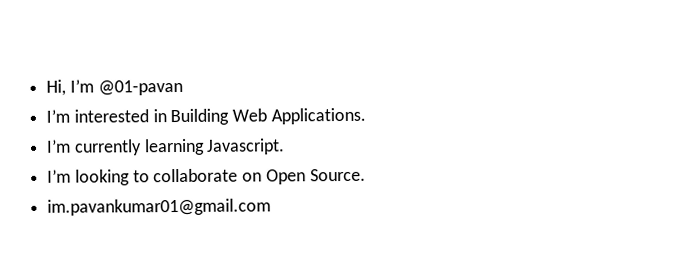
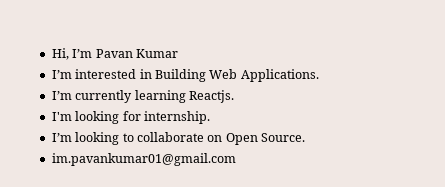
- Hi, I’m @01-pavan
+ Hi, I’m Pavan Kumar
- I’m currently learning Javascript.
+ I’m currently learning Reactjs.
+ I'm looking for internship.

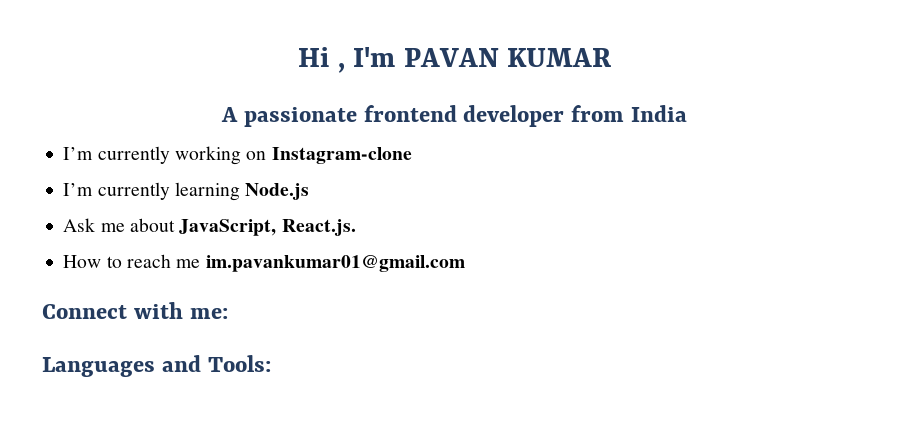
- Hi, I’m Pavan Kumar
- I’m interested in Building Web Applications.
- I’m currently learning Reactjs.
- I'm looking for internship.
- I’m looking to collaborate on Open Source.
- im.pavankumar01@gmail.com
+ Hi , I'm PAVAN KUMAR
+ A passionate frontend developer from India
+ I’m currently working on Instagram-clone
+ I’m currently learning Node.js
+ Ask me about JavaScript, React.js.
+ How to reach me im.pavankumar01@gmail.com
+ Connect with me:
+ Languages and Tools:

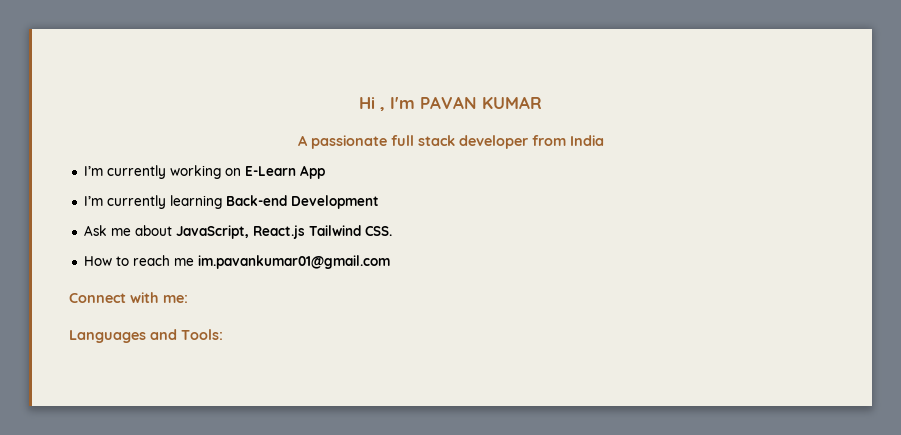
- A passionate frontend developer from India
+ A passionate full stack developer from India
- I’m currently working on Instagram-clone
+ I’m currently working on E-Learn App
- I’m currently learning Node.js
+ I’m currently learning Back-end Development
- Ask me about JavaScript, React.js.
+ Ask me about JavaScript, React.js Tailwind CSS.

